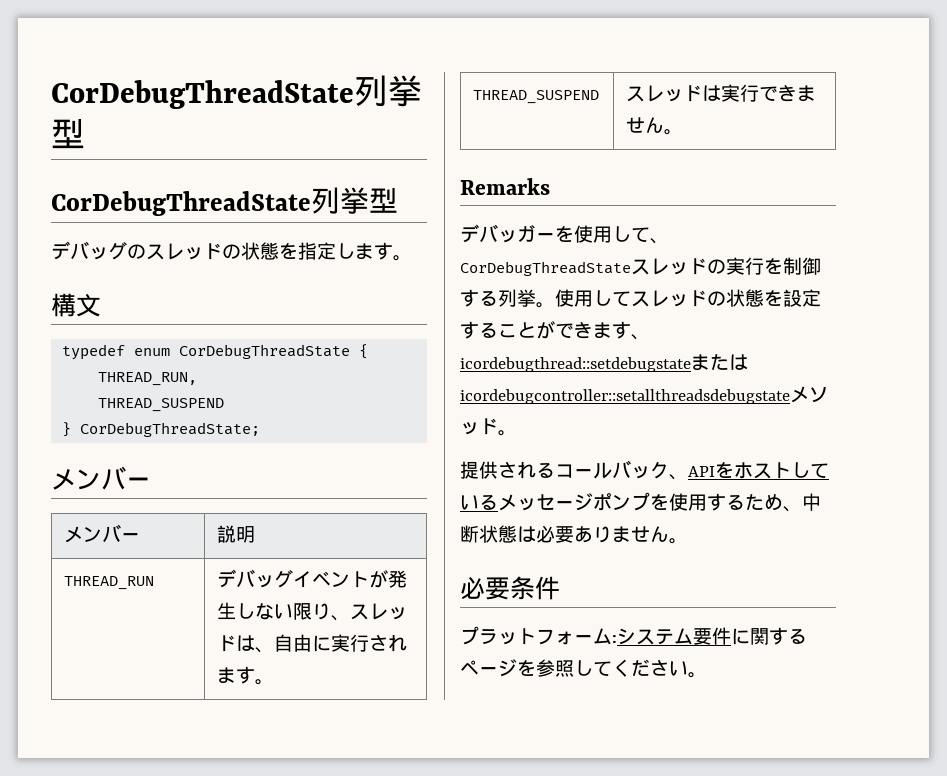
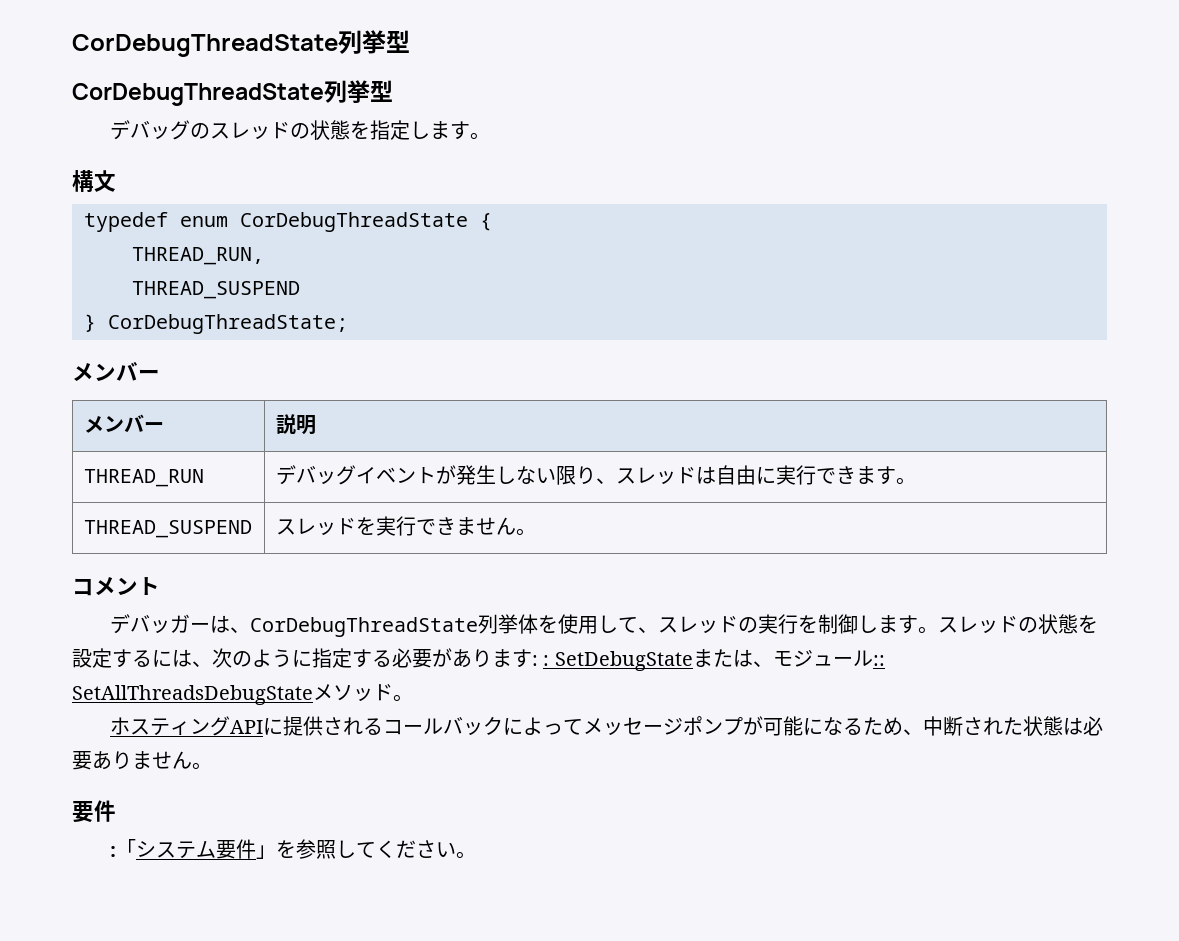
- THREAD_RUN | デバッグイベントが発生しない限り、スレッドは、自由に実行されます。
+ THREAD_RUN | デバッグイベントが発生しない限り、スレッドは自由に実行できます。
- THREAD_SUSPEND | スレッドは実行できません。
+ THREAD_SUSPEND | スレッドを実行できません。
- Remarks
+ コメント
- デバッガーを使用して、CorDebugThreadStateスレッドの実行を制御する列挙。使用してスレッドの状態を設定することができます、icordebugthread::setdebugstateまたはicordebugcontroller::setallthreadsdebugstateメソッド。
- 提供されるコールバック、APIをホストしているメッセージポンプを使用するため、中断状態は必要ありません。
- 必要条件
+ デバッガーは、CorDebugThreadState列挙体を使用して、スレッドの実行を制御します。スレッドの状態を設定するには、次のように指定する必要があります: : SetDebugStateまたは、モジュール:: SetAllThreadsDebugStateメソッド。
+ ホスティングAPIに提供されるコールバックによってメッセージポンプが可能になるため、中断された状態は必要ありません。
+ 要件
- プラットフォーム:システム要件に関するページを参照してください。
+ :「システム要件」を参照してください。

